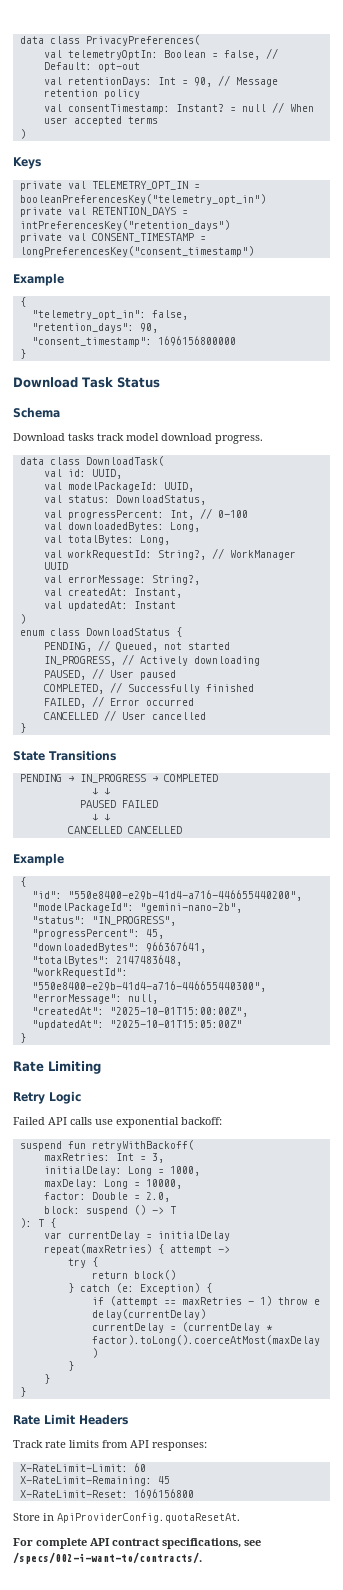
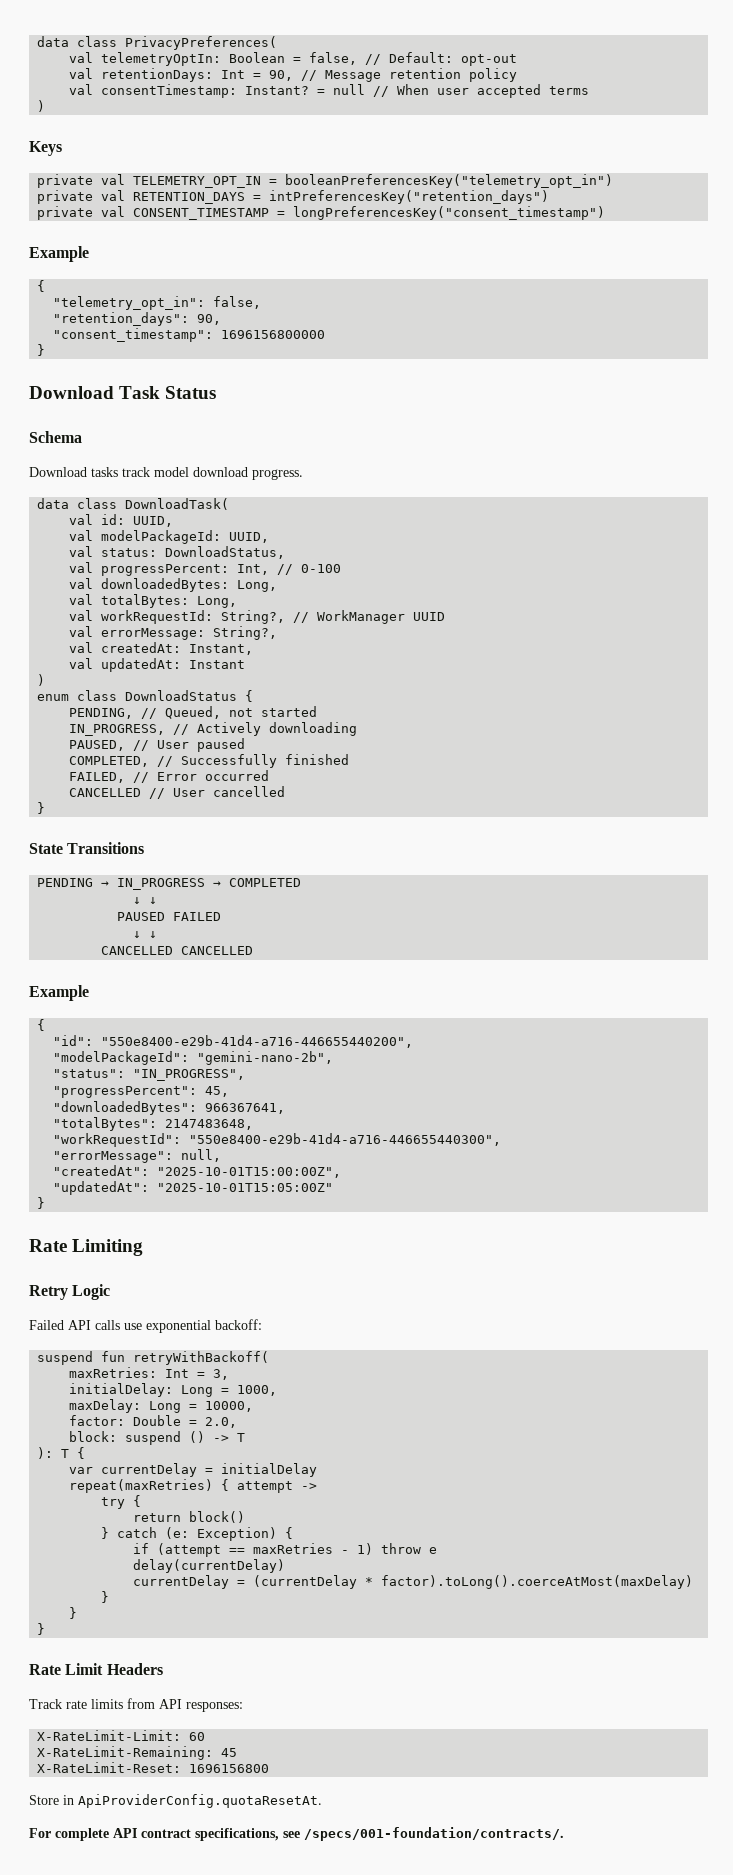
- For complete API contract specifications, see /specs/002-i-want-to/contracts/.
+ For complete API contract specifications, see /specs/001-foundation/contracts/.

